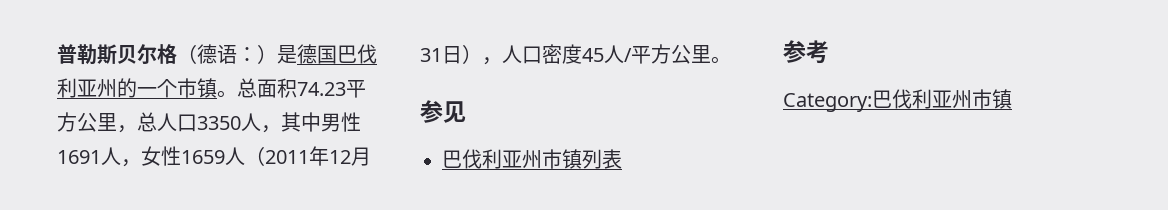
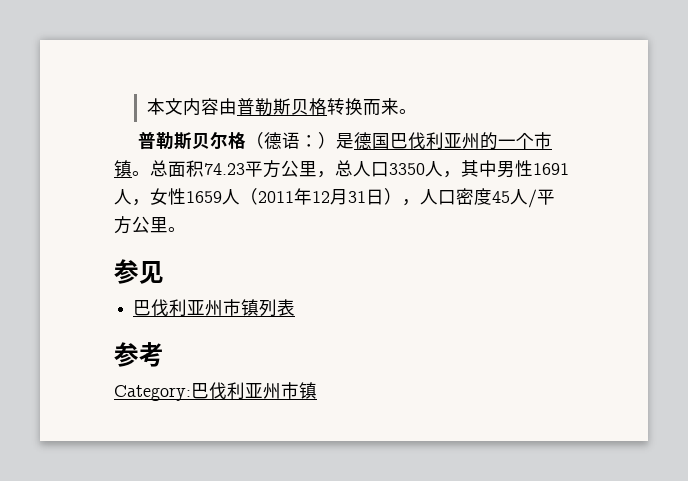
+ 本文内容由普勒斯贝格转换而来。

